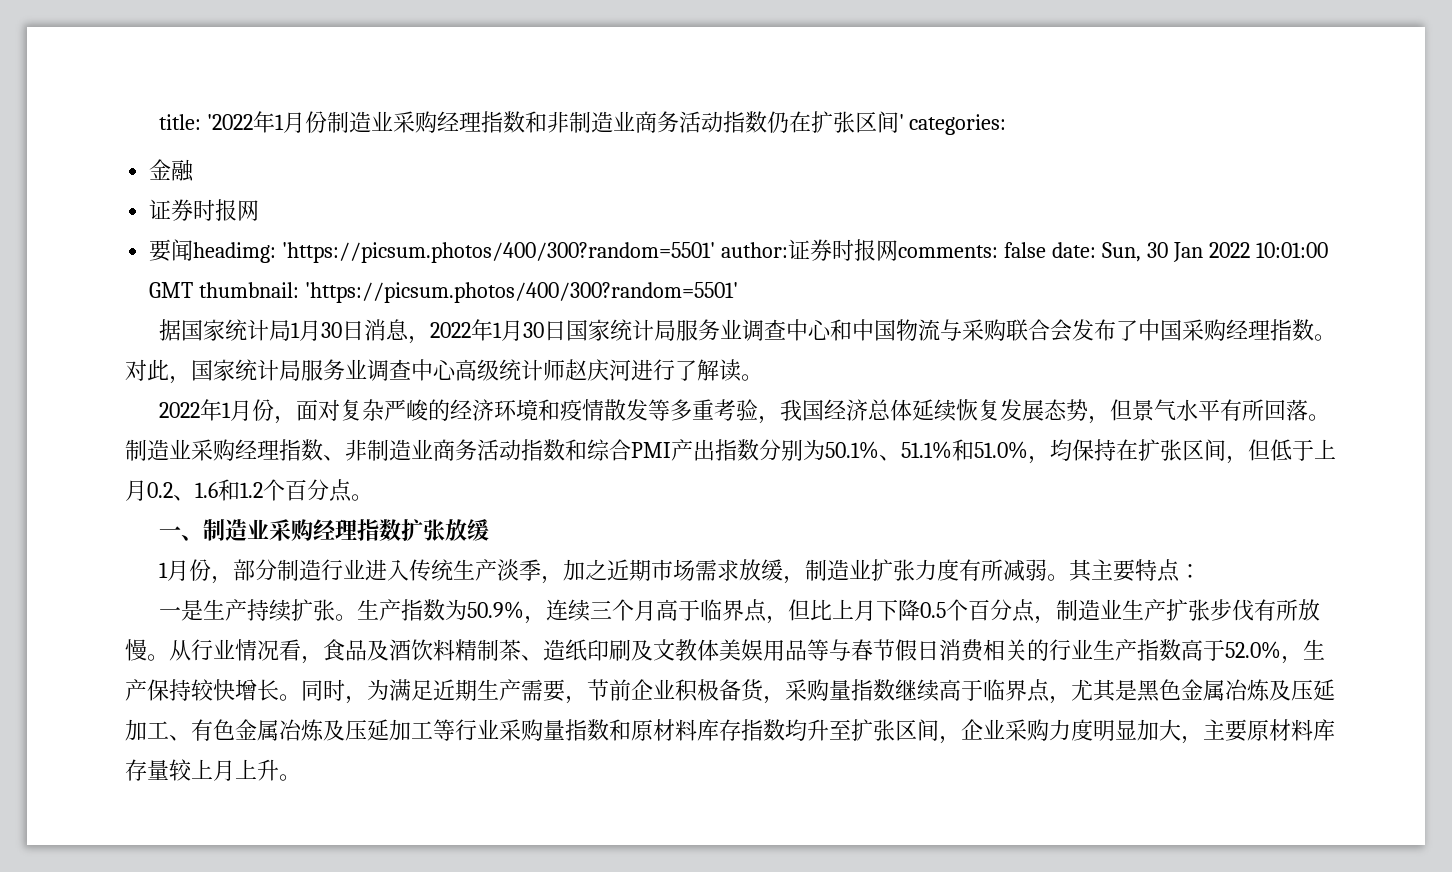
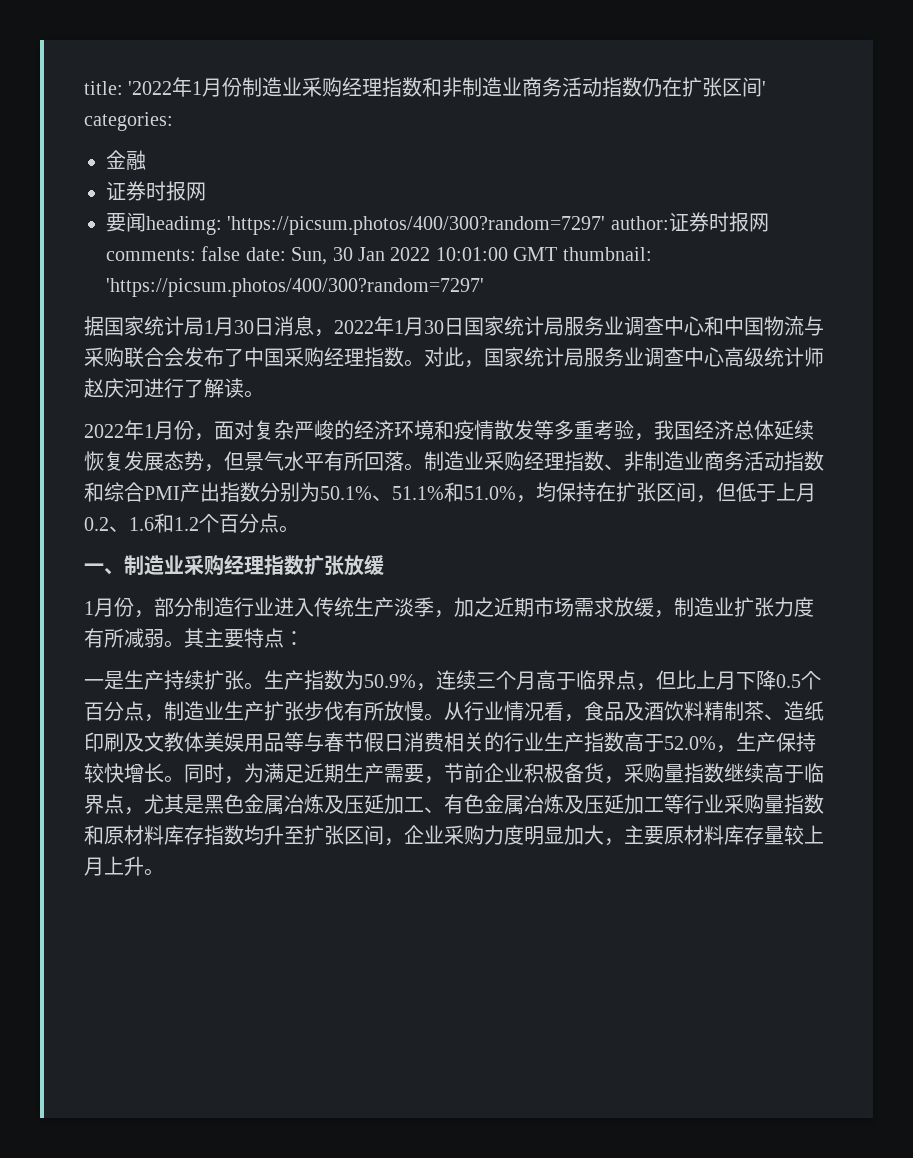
- 要闻headimg: 'https://picsum.photos/400/300?random=5501' author:证券时报网comments: false date: Sun, 30 Jan 2022 10:01:00 GMT thumbnail: 'https://picsum.photos/400/300?random=5501'
+ 要闻headimg: 'https://picsum.photos/400/300?random=7297' author:证券时报网comments: false date: Sun, 30 Jan 2022 10:01:00 GMT thumbnail: 'https://picsum.photos/400/300?random=7297'

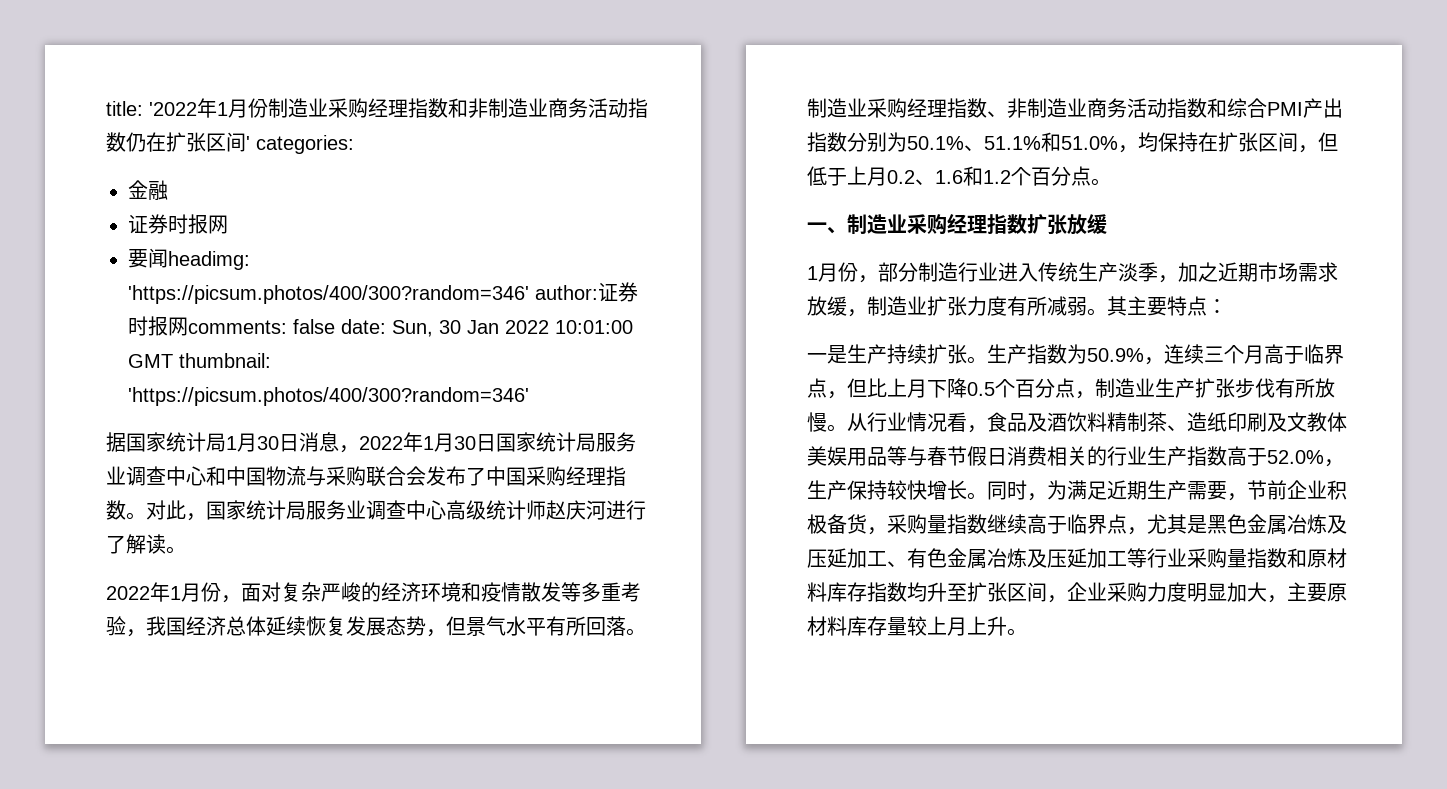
- 要闻headimg: 'https://picsum.photos/400/300?random=7297' author:证券时报网comments: false date: Sun, 30 Jan 2022 10:01:00 GMT thumbnail: 'https://picsum.photos/400/300?random=7297'
+ 要闻headimg: 'https://picsum.photos/400/300?random=346' author:证券时报网comments: false date: Sun, 30 Jan 2022 10:01:00 GMT thumbnail: 'https://picsum.photos/400/300?random=346'

